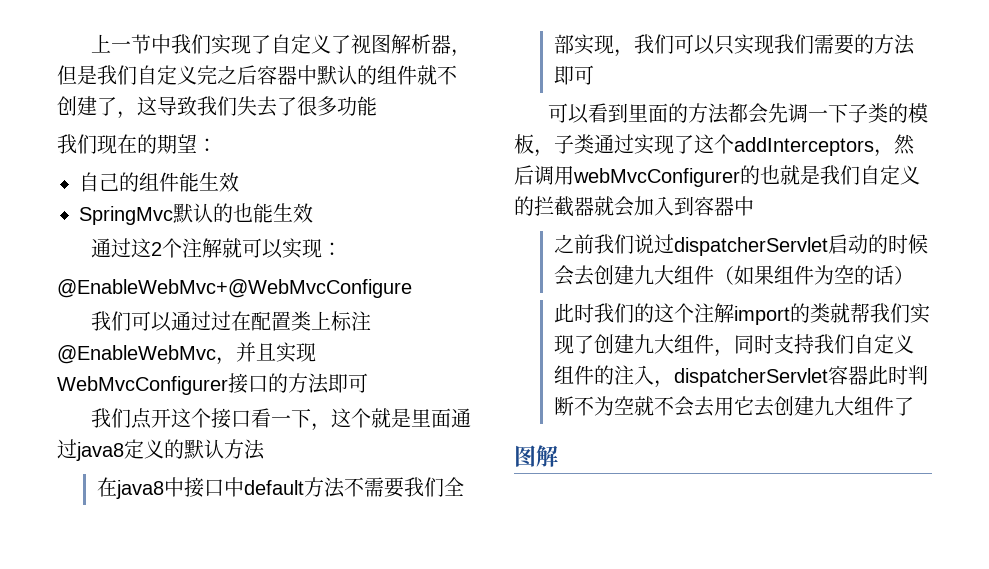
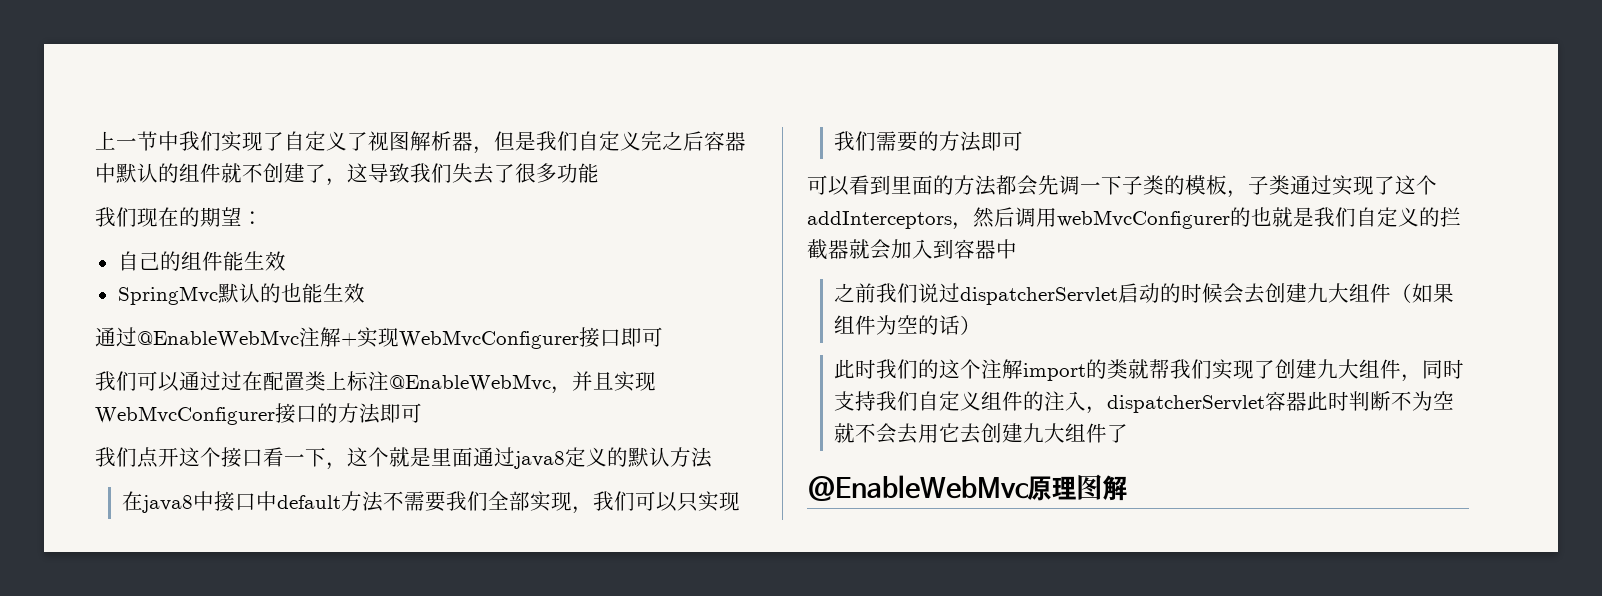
- 通过这2个注解就可以实现：
- @EnableWebMvc+@WebMvcConfigure
+ 通过@EnableWebMvc注解+实现WebMvcConfigurer接口即可
  此时我们的这个注解import的类就帮我们实现了创建九大组件，同时支持我们自定义组件的注入，dispatcherServlet容器此时判断不为空就不会去用它去创建九大组件了
- 图解
+ @EnableWebMvc原理图解

